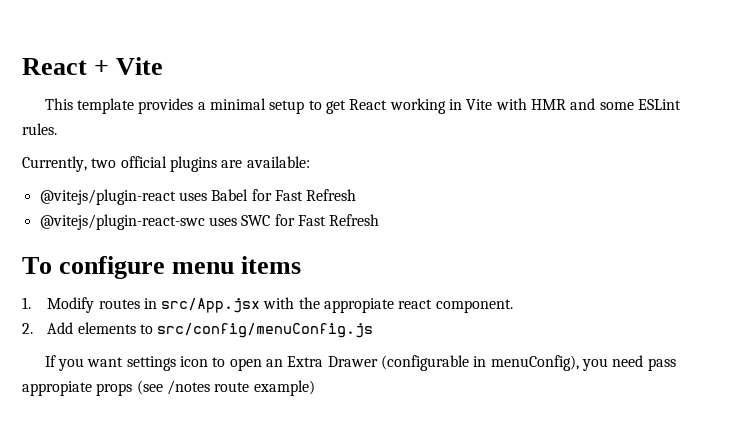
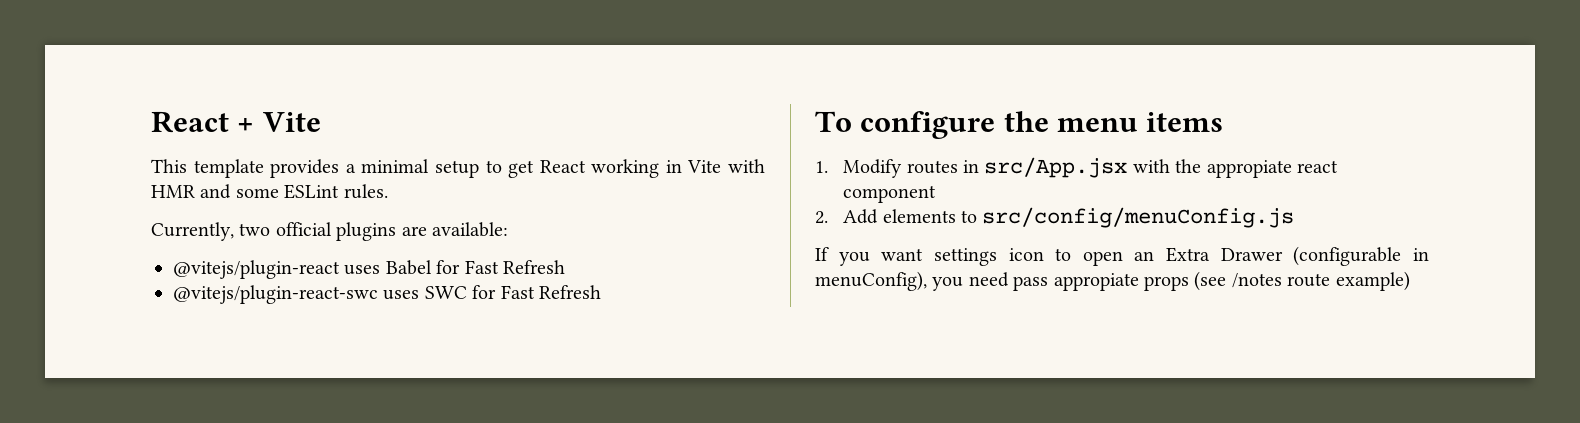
- To configure menu items
+ To configure the menu items
- 1. Modify routes in src/App.jsx with the appropiate react component.
+ 1. Modify routes in src/App.jsx with the appropiate react component

